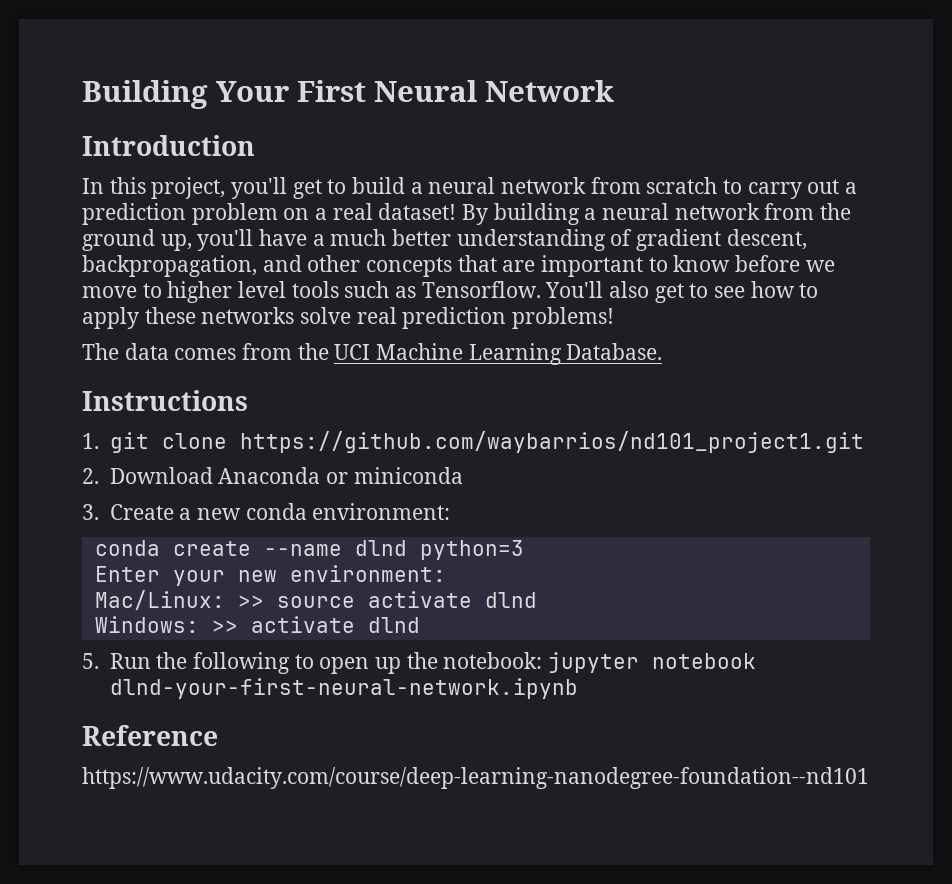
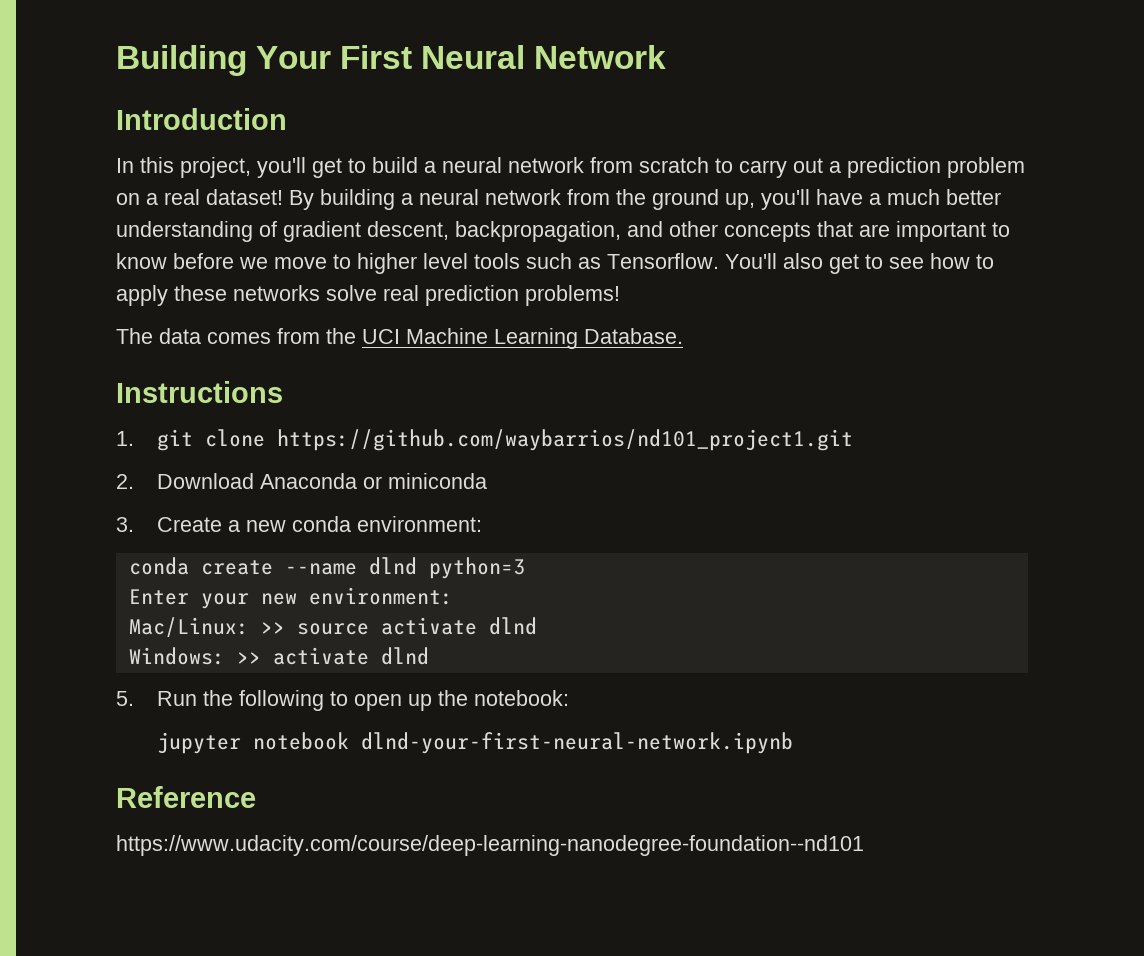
- 5. Run the following to open up the notebook: jupyter notebook dlnd-your-first-neural-network.ipynb
+ 5. Run the following to open up the notebook:
+ jupyter notebook dlnd-your-first-neural-network.ipynb

